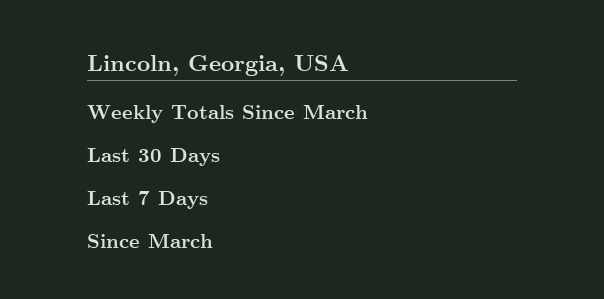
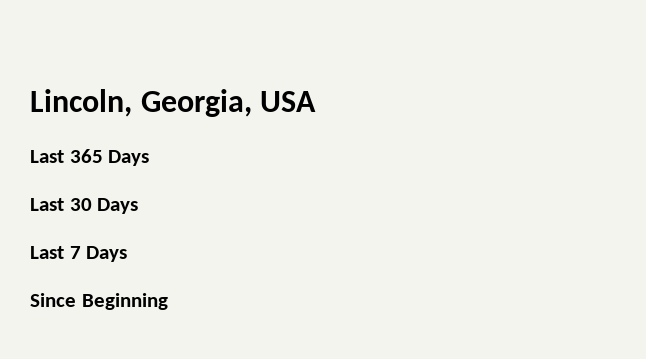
- Weekly Totals Since March
+ Last 365 Days
  Last 7 Days
- Since March
+ Since Beginning

